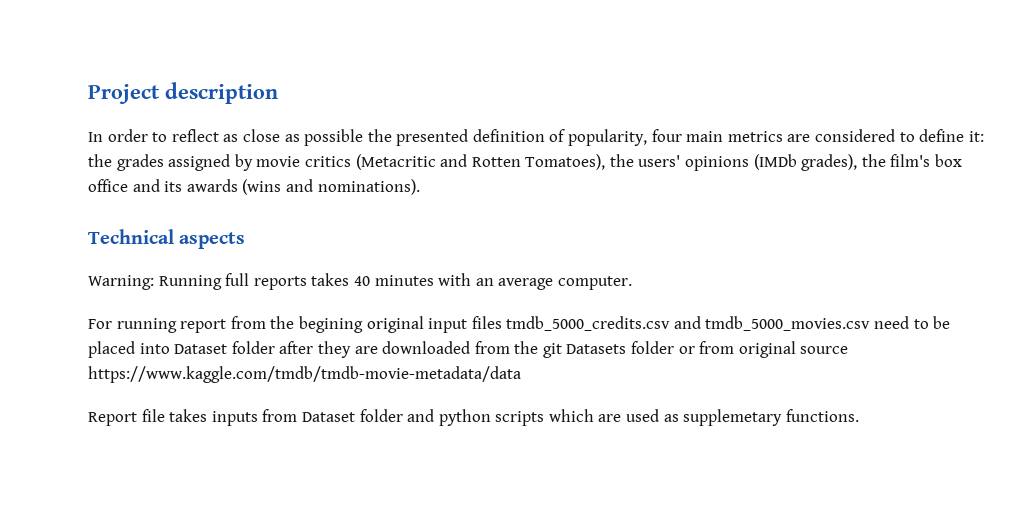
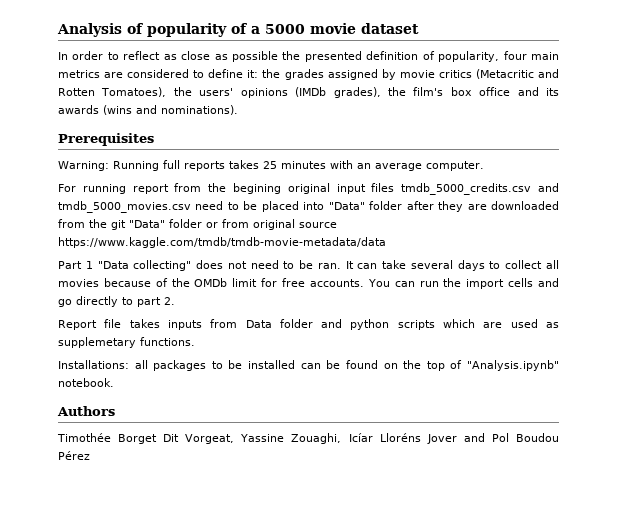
- Project description
+ Analysis of popularity of a 5000 movie dataset
- Technical aspects
+ Prerequisites
- Warning: Running full reports takes 40 minutes with an average computer.
+ Warning: Running full reports takes 25 minutes with an average computer.
- For running report from the begining original input files tmdb_5000_credits.csv and tmdb_5000_movies.csv need to be placed into Dataset folder after they are downloaded from the git Datasets folder or from original source https://www.kaggle.com/tmdb/tmdb-movie-metadata/data
+ For running report from the begining original input files tmdb_5000_credits.csv and tmdb_5000_movies.csv need to be placed into "Data" folder after they are downloaded from the git "Data" folder or from original source https://www.kaggle.com/tmdb/tmdb-movie-metadata/data
+ Part 1 "Data collecting" does not need to be ran. It can take several days to collect all movies because of the OMDb limit for free accounts. You can run the import cells and go directly to part 2.
- Report file takes inputs from Dataset folder and python scripts which are used as supplemetary functions.
+ Report file takes inputs from Data folder and python scripts which are used as supplemetary functions.
+ Installations: all packages to be installed can be found on the top of "Analysis.ipynb" notebook.
+ Authors
+ Timothée Borget Dit Vorgeat, Yassine Zouaghi, Icíar Lloréns Jover and Pol Boudou Pérez

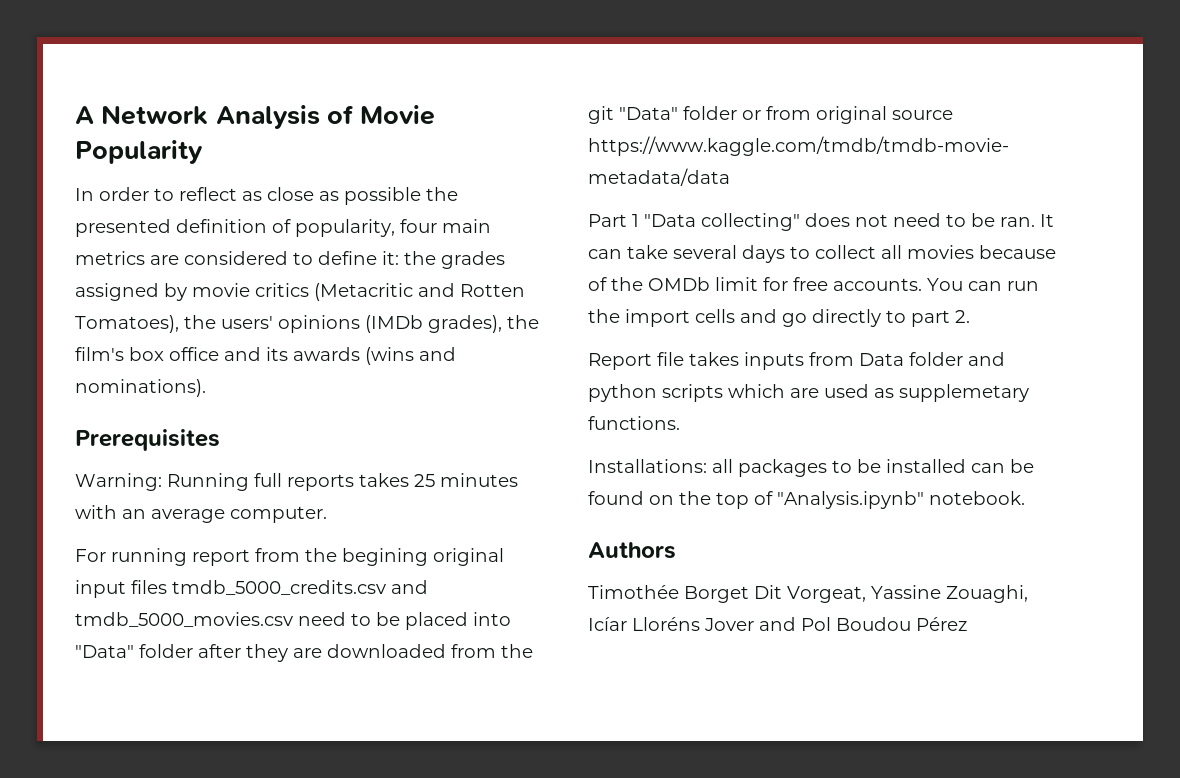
- Analysis of popularity of a 5000 movie dataset
+ A Network Analysis of Movie Popularity

